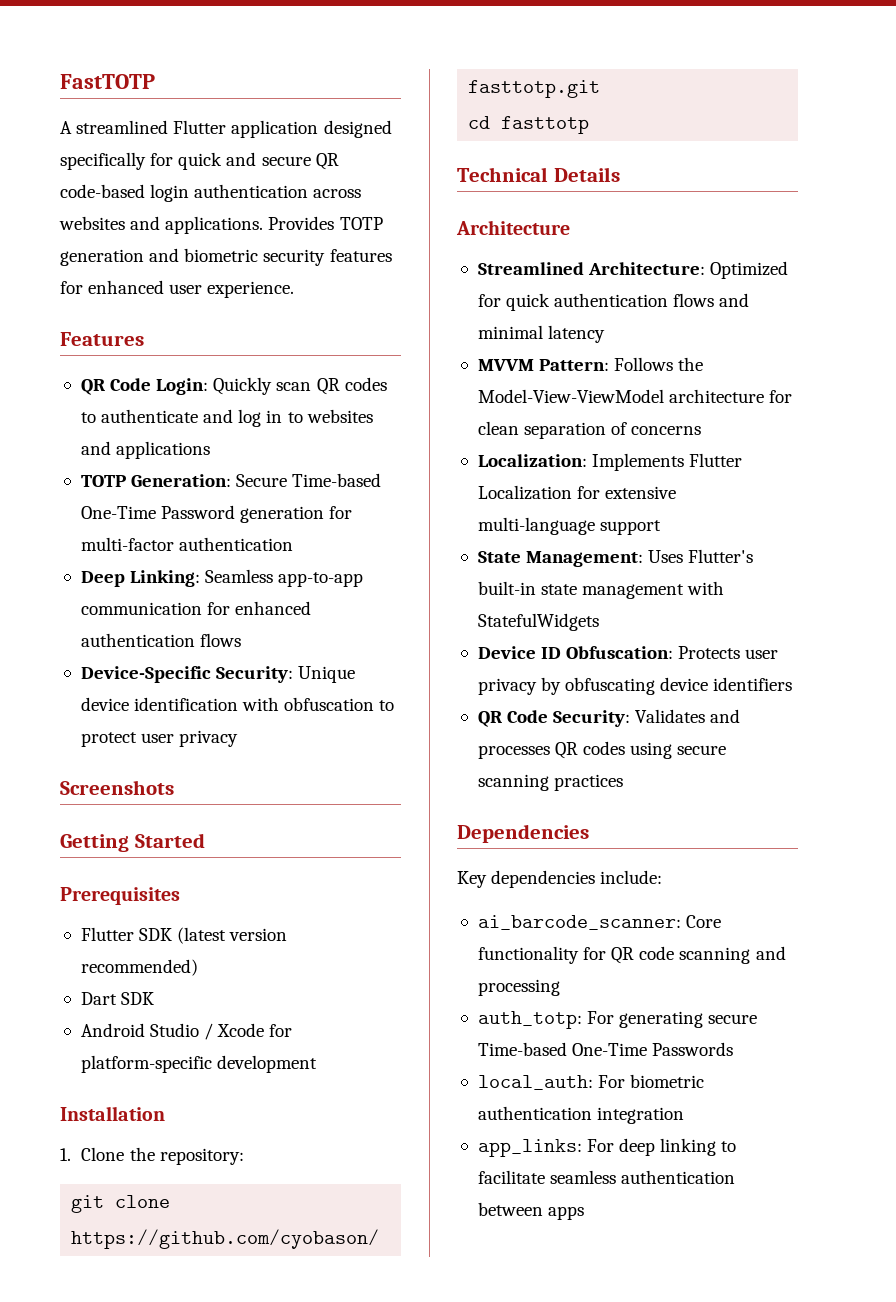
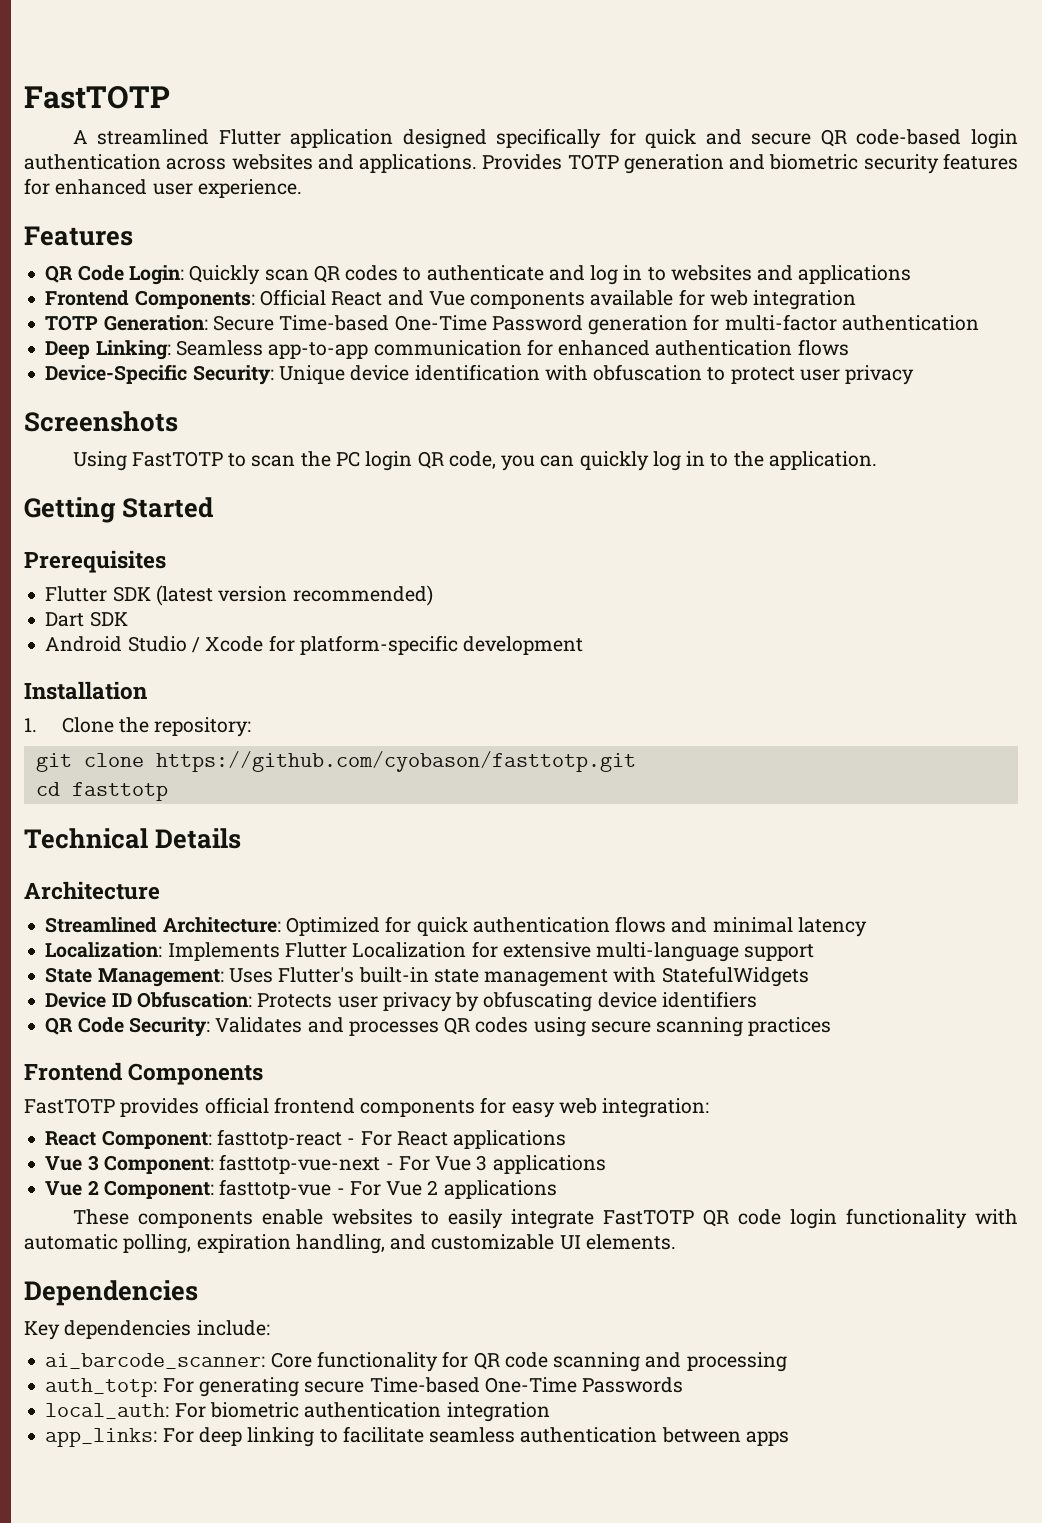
+ Frontend Components: Official React and Vue components available for web integration
+ Using FastTOTP to scan the PC login QR code, you can quickly log in to the application.
- MVVM Pattern: Follows the Model-View-ViewModel architecture for clean separation of concerns
+ Frontend Components
+ FastTOTP provides official frontend components for easy web integration:
+ React Component: fasttotp-react - For React applications
+ Vue 3 Component: fasttotp-vue-next - For Vue 3 applications
+ Vue 2 Component: fasttotp-vue - For Vue 2 applications
+ These components enable websites to easily integrate FastTOTP QR code login functionality with automatic polling, expiration handling, and customizable UI elements.

